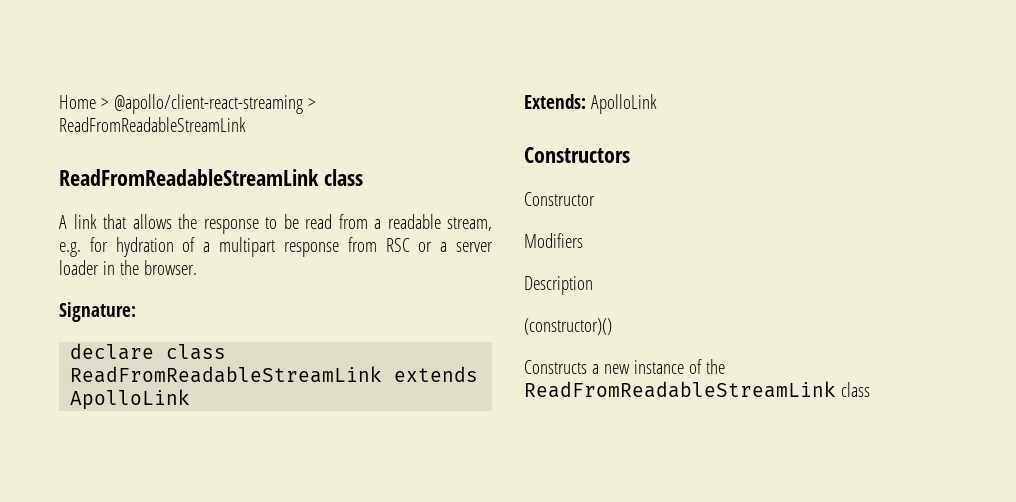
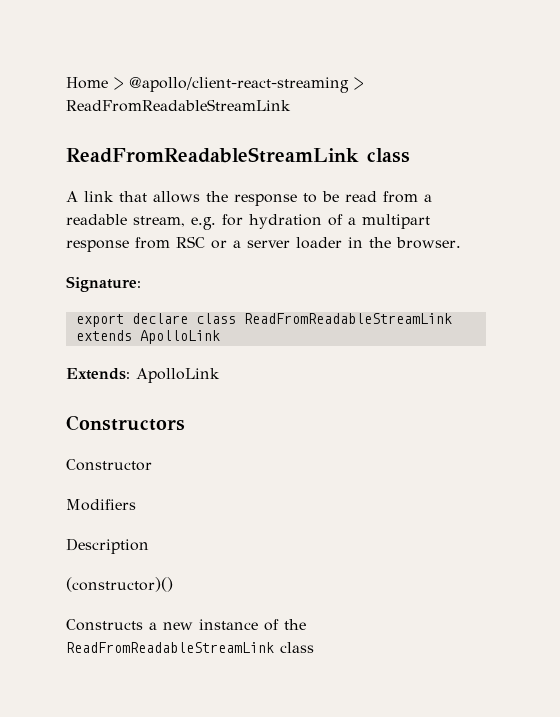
- declare class ReadFromReadableStreamLink extends ApolloLink
+ export declare class ReadFromReadableStreamLink extends ApolloLink

